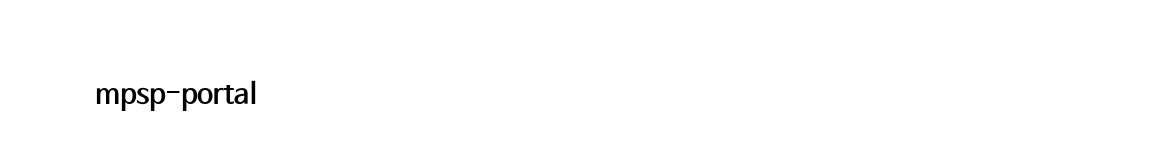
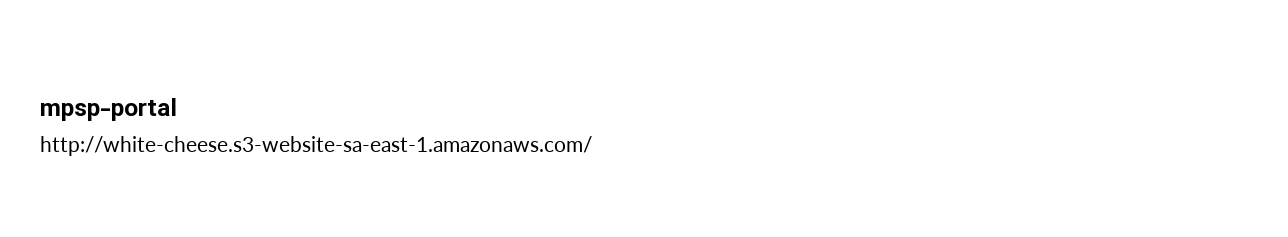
+ http://white-cheese.s3-website-sa-east-1.amazonaws.com/

